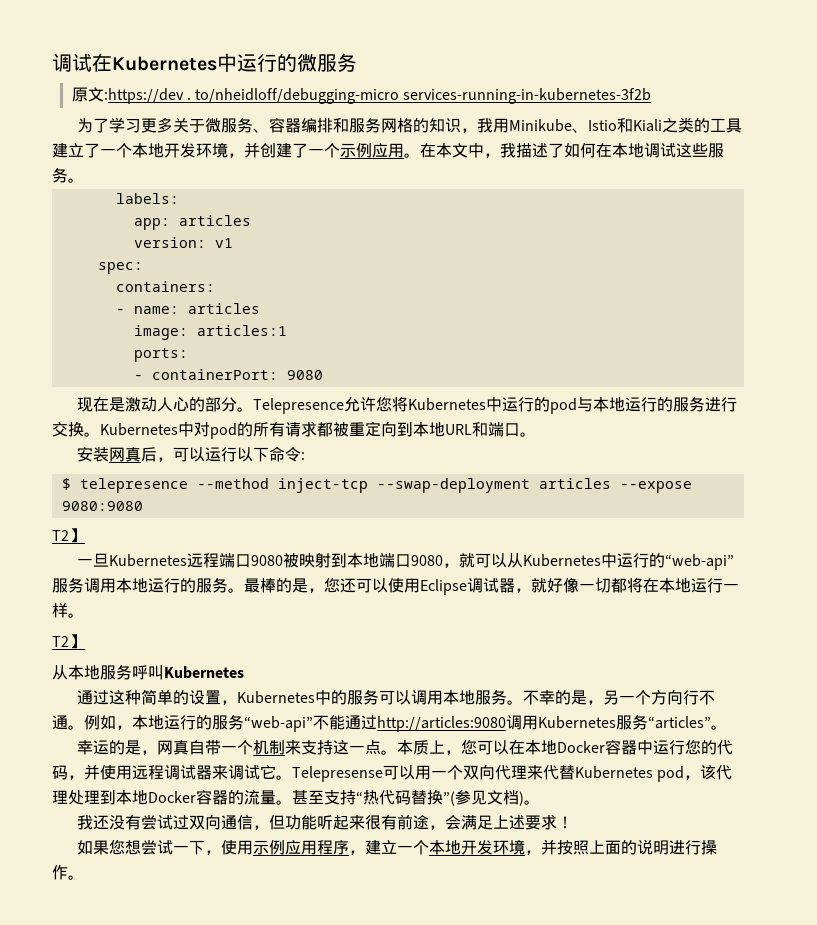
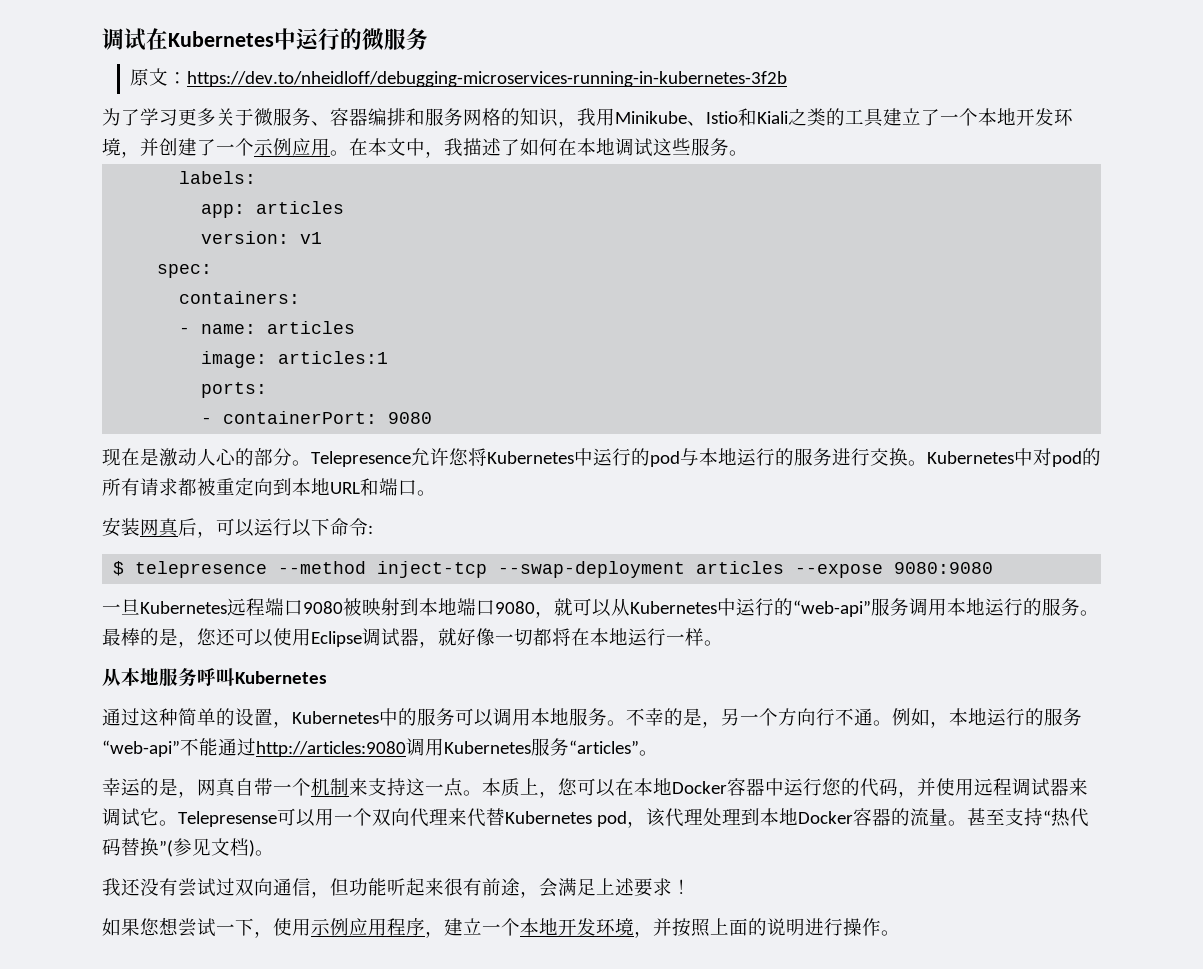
- 原文:https://dev . to/nheidloff/debugging-micro services-running-in-kubernetes-3f2b
+ 原文：https://dev.to/nheidloff/debugging-microservices-running-in-kubernetes-3f2b
  $ telepresence --method inject-tcp --swap-deployment articles --expose 9080:9080
- T2】
  最棒的是，您还可以使用Eclipse调试器，就好像一切都将在本地运行一样。
- T2】

